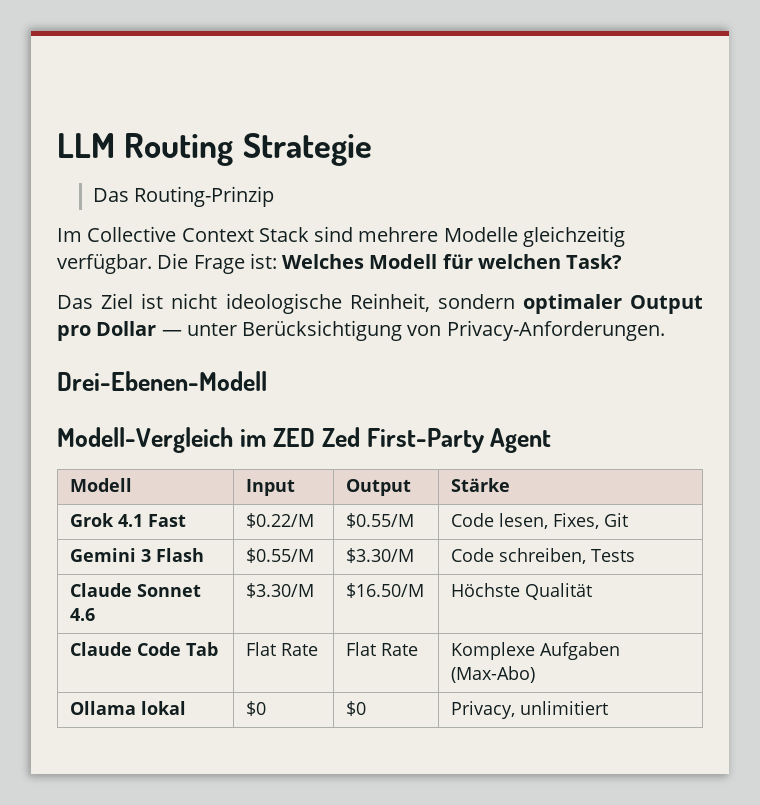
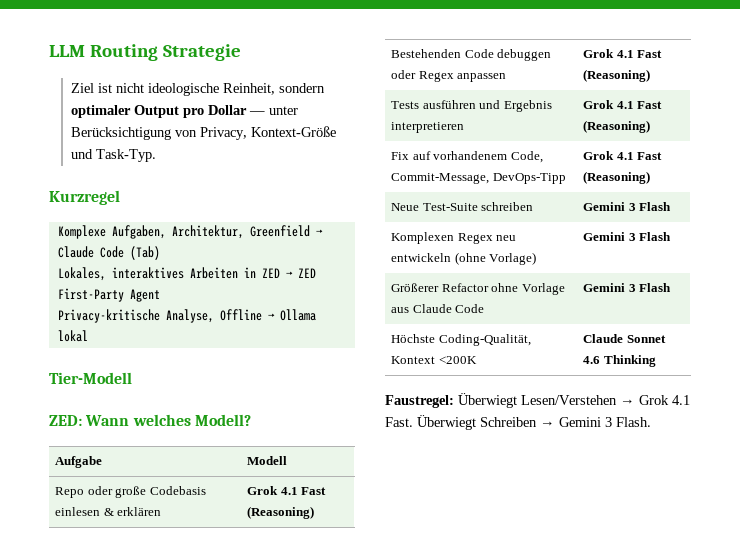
- Das Routing-Prinzip
- Im Collective Context Stack sind mehrere Modelle gleichzeitig verfügbar. Die Frage ist: Welches Modell für welchen Task?
- Das Ziel ist nicht ideologische Reinheit, sondern optimaler Output pro Dollar — unter Berücksichtigung von Privacy-Anforderungen.
- Drei-Ebenen-Modell
- Modell-Vergleich im ZED Zed First-Party Agent
- Modell | Input | Output | Stärke
- Grok 4.1 Fast | $0.22/M | $0.55/M | Code lesen, Fixes, Git
- Gemini 3 Flash | $0.55/M | $3.30/M | Code schreiben, Tests
- Claude Sonnet 4.6 | $3.30/M | $16.50/M | Höchste Qualität
- Claude Code Tab | Flat Rate | Flat Rate | Komplexe Aufgaben (Max-Abo)
- Ollama lokal | $0 | $0 | Privacy, unlimitiert
+ Ziel ist nicht ideologische Reinheit, sondern optimaler Output pro Dollar — unter Berücksichtigung von Privacy, Kontext-Größe und Task-Typ.
+ Kurzregel
+ Komplexe Aufgaben, Architektur, Greenfield → Claude Code (Tab)
+ Lokales, interaktives Arbeiten in ZED → ZED First-Party Agent
+ Privacy-kritische Analyse, Offline → Ollama lokal
+ Tier-Modell
+ ZED: Wann welches Modell?
+ Aufgabe | Modell
+ Repo oder große Codebasis einlesen & erklären | Grok 4.1 Fast (Reasoning)
+ Bestehenden Code debuggen oder Regex anpassen | Grok 4.1 Fast (Reasoning)
+ Tests ausführen und Ergebnis interpretieren | Grok 4.1 Fast (Reasoning)
+ Fix auf vorhandenem Code, Commit-Message, DevOps-Tipp | Grok 4.1 Fast (Reasoning)
+ Neue Test-Suite schreiben | Gemini 3 Flash
+ Komplexen Regex neu entwickeln (ohne Vorlage) | Gemini 3 Flash
+ Größerer Refactor ohne Vorlage aus Claude Code | Gemini 3 Flash
+ Höchste Coding-Qualität, Kontext <200K | Claude Sonnet 4.6 Thinking
+ Faustregel: Überwiegt Lesen/Verstehen → Grok 4.1 Fast. Überwiegt Schreiben → Gemini 3 Flash.

